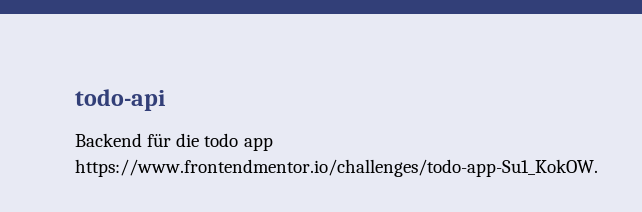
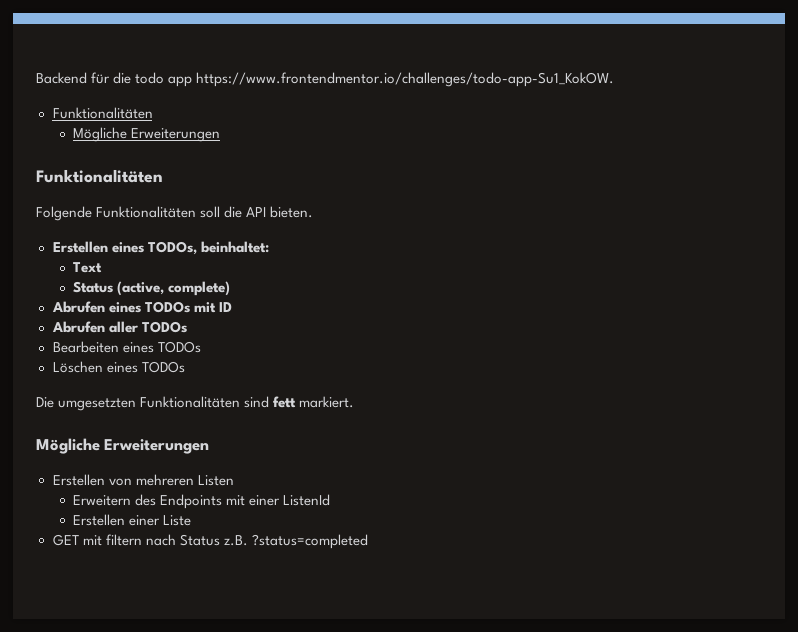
- todo-api
  Backend für die todo app https://www.frontendmentor.io/challenges/todo-app-Su1_KokOW.
+ Funktionalitäten
+ Mögliche Erweiterungen
+ Funktionalitäten
+ Folgende Funktionalitäten soll die API bieten.
+ Erstellen eines TODOs, beinhaltet:
+ Text
+ Status (active, complete)
+ Abrufen eines TODOs mit ID
+ Abrufen aller TODOs
+ Bearbeiten eines TODOs
+ Löschen eines TODOs
+ Die umgesetzten Funktionalitäten sind fett markiert.
+ Mögliche Erweiterungen
+ Erstellen von mehreren Listen
+ Erweitern des Endpoints mit einer ListenId
+ Erstellen einer Liste
+ GET mit filtern nach Status z.B. ?status=completed

